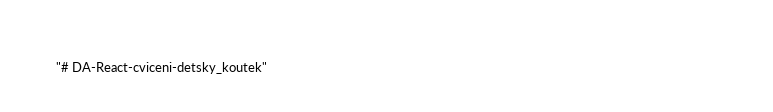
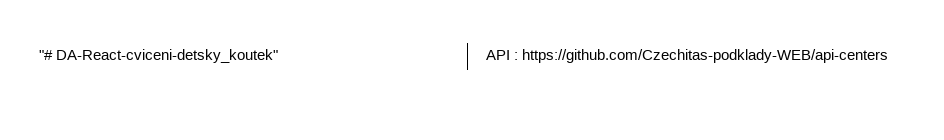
+ API : https://github.com/Czechitas-podklady-WEB/api-centers

